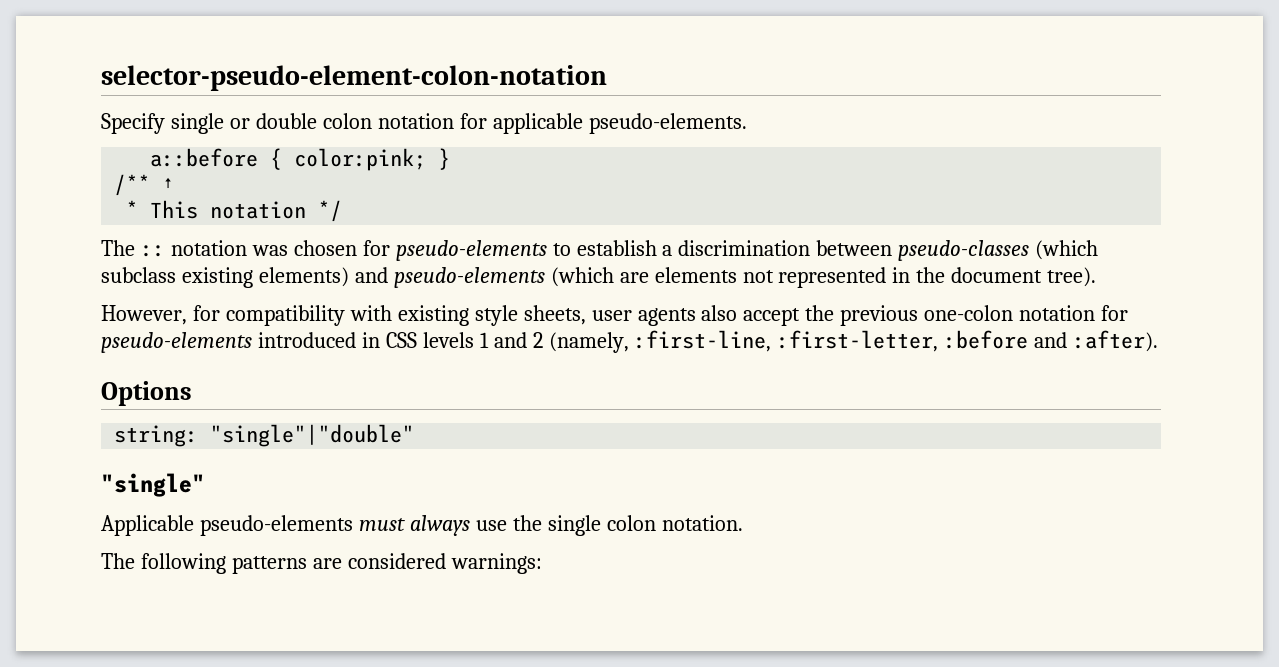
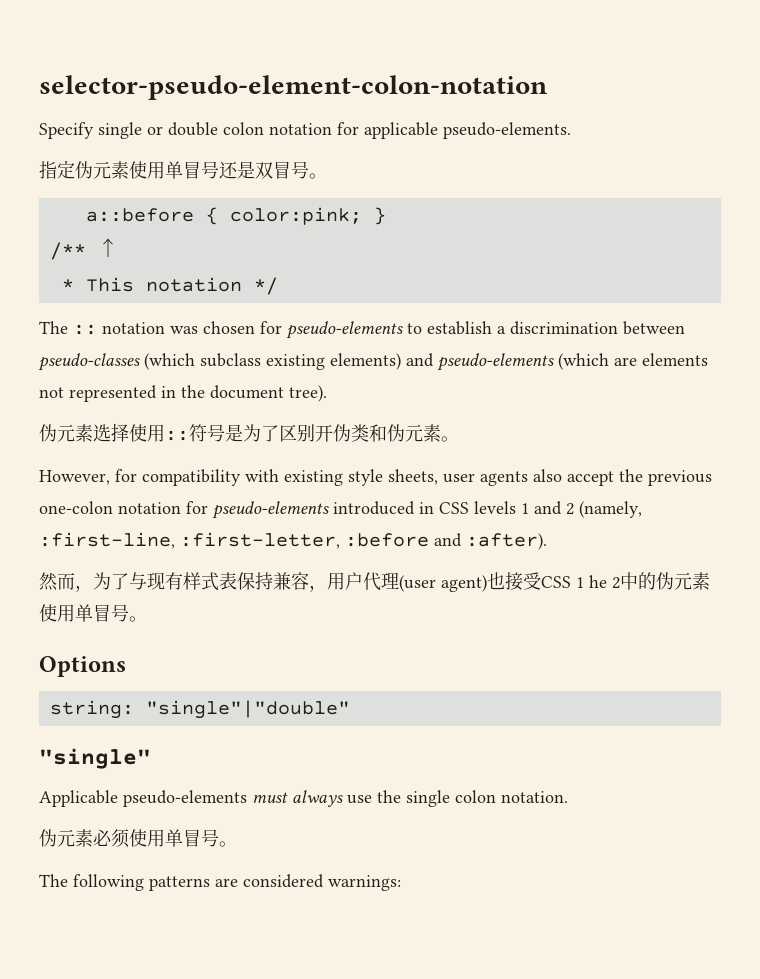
+ 指定伪元素使用单冒号还是双冒号。
+ 伪元素选择使用::符号是为了区别开伪类和伪元素。
+ 然而，为了与现有样式表保持兼容，用户代理(user agent)也接受CSS 1 he 2中的伪元素使用单冒号。
+ 伪元素必须使用单冒号。

